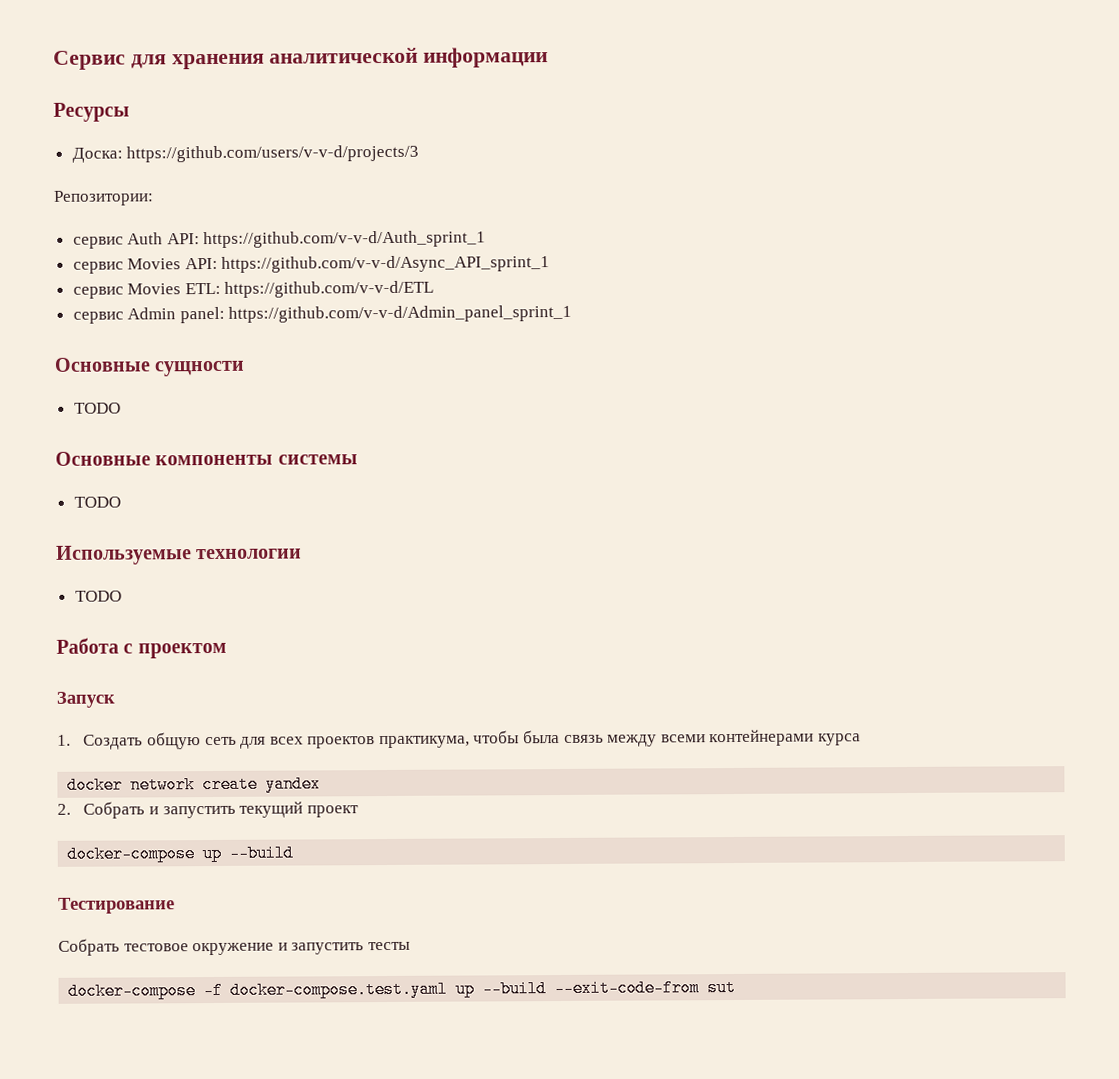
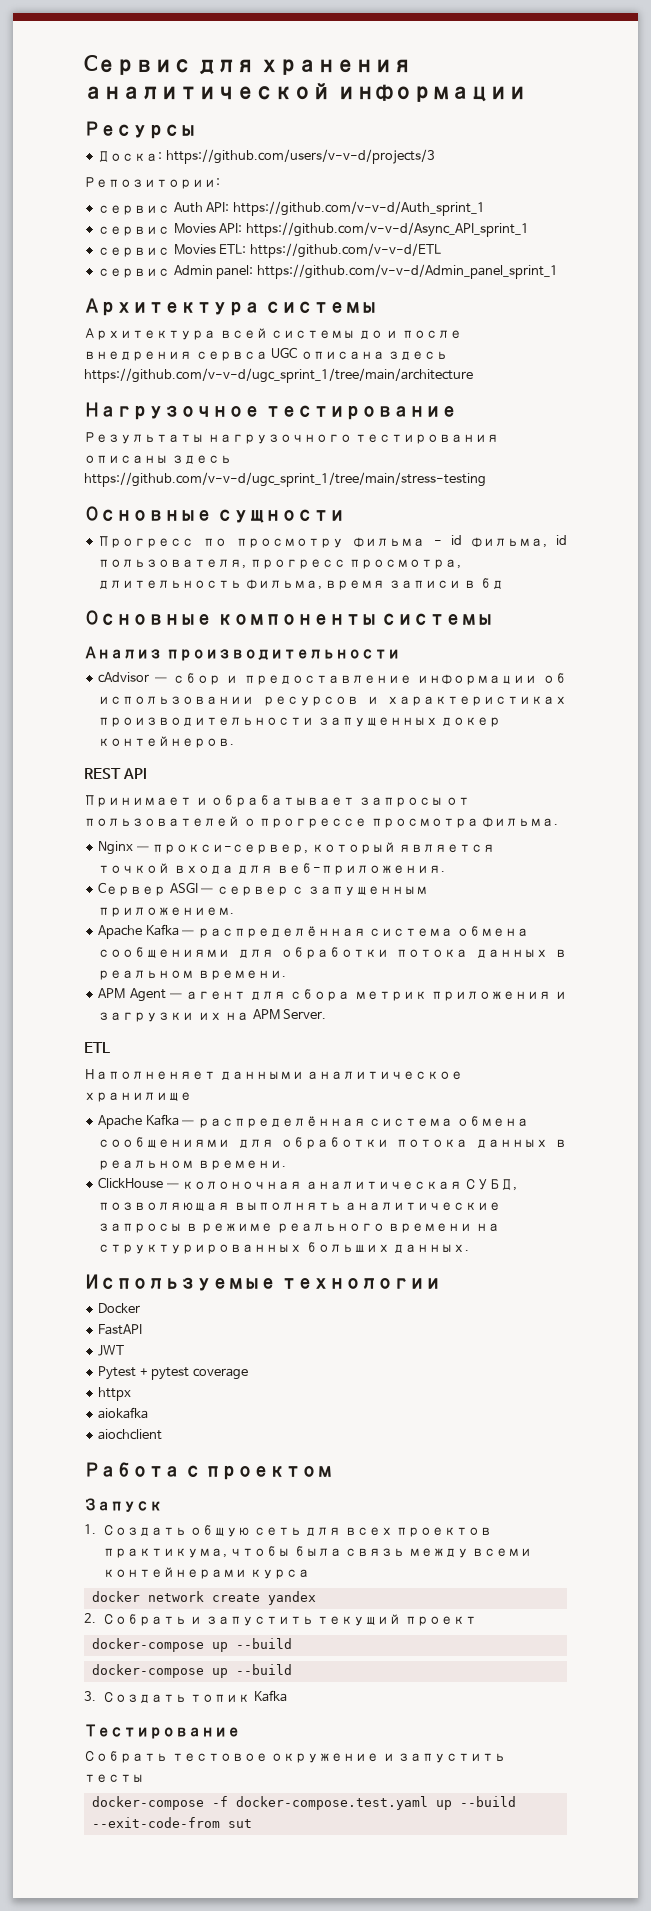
+ Архитектура системы
+ Архитектура всей системы до и после внедрения сервса UGC описана здесь https://github.com/v-v-d/ugc_sprint_1/tree/main/architecture
+ Нагрузочное тестирование
+ Результаты нагрузочного тестирования описаны здесь https://github.com/v-v-d/ugc_sprint_1/tree/main/stress-testing
  Основные сущности
- TODO
+ Прогресс по просмотру фильма - id фильма, id пользователя, прогресс просмотра, длительность фильма, время записи в бд
  Основные компоненты системы
- TODO
+ Анализ производительности
+ cAdvisor — сбор и предоставление информации об использовании ресурсов и характеристиках производительности запущенных докер контейнеров.
+ REST API
+ Принимает и обрабатывает запросы от пользователей о прогрессе просмотра фильма.
+ Nginx — прокси-сервер, который является точкой входа для веб-приложения.
+ Cервер ASGI — сервер с запущенным приложением.
+ Apache Kafka — распределённая система обмена сообщениями для обработки потока данных в реальном времени.
+ APM Agent — агент для сбора метрик приложения и загрузки их на APM Server.
+ ETL
+ Наполненяет данными аналитическое хранилище
+ Apache Kafka — распределённая система обмена сообщениями для обработки потока данных в реальном времени.
+ ClickHouse — колоночная аналитическая СУБД, позволяющая выполнять аналитические запросы в режиме реального времени на структурированных больших данных.
  Используемые технологии
- TODO
+ Docker
+ FastAPI
+ JWT
+ Pytest + pytest coverage
+ httpx
+ aiokafka
+ aiochclient
  2. Собрать и запустить текущий проект
  docker-compose up --build
+ docker-compose up --build
+ 3. Создать топик Kafka

